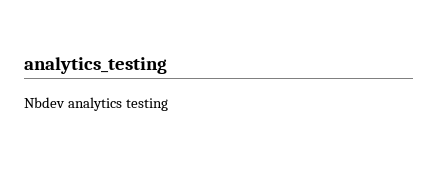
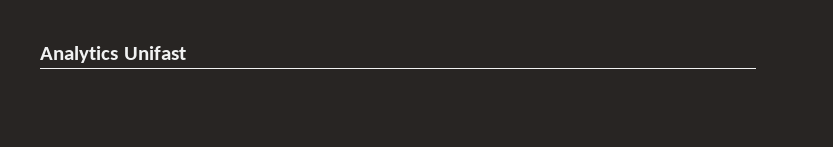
- analytics_testing
- Nbdev analytics testing
+ Analytics Unifast

